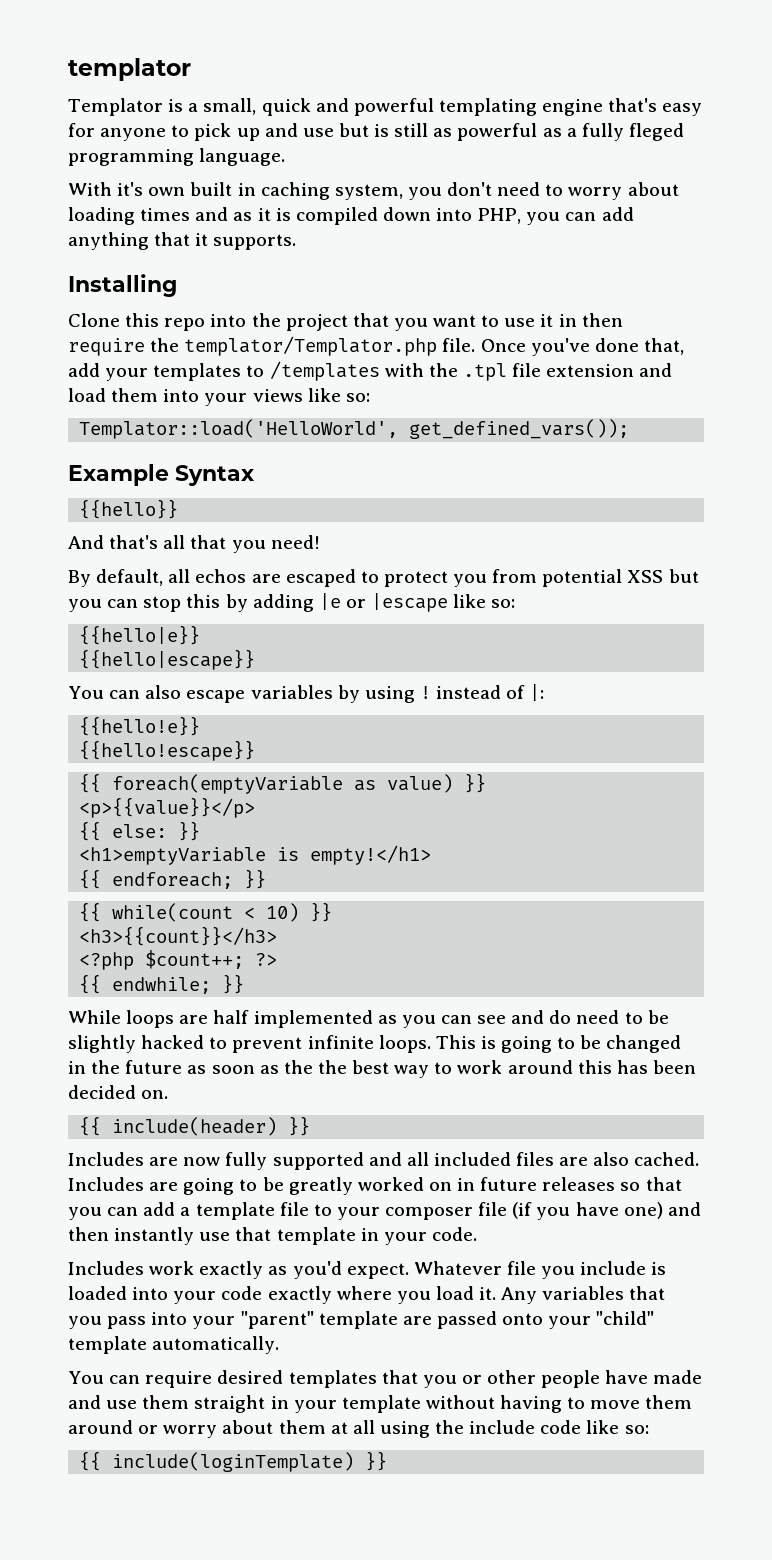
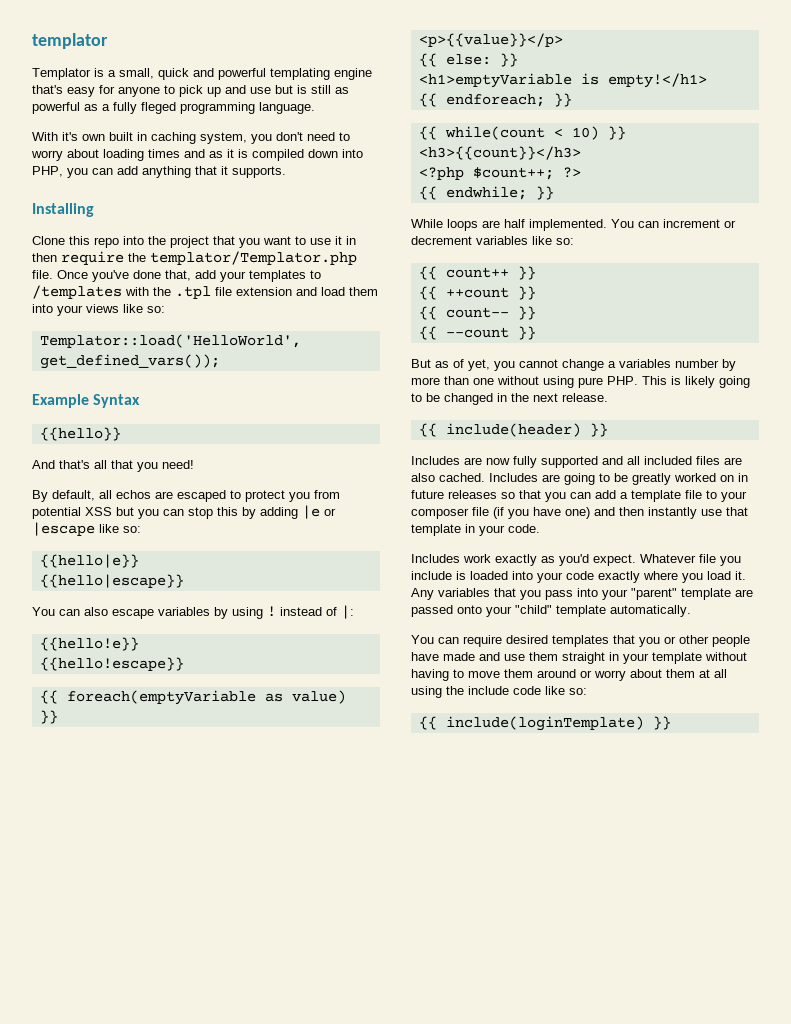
- While loops are half implemented as you can see and do need to be slightly hacked to prevent infinite loops. This is going to be changed in the future as soon as the the best way to work around this has been decided on.
+ While loops are half implemented. You can increment or decrement variables like so:
+ {{ count++ }}
+ {{ ++count }}
+ {{ count-- }}
+ {{ --count }}
+ But as of yet, you cannot change a variables number by more than one without using pure PHP. This is likely going to be changed in the next release.

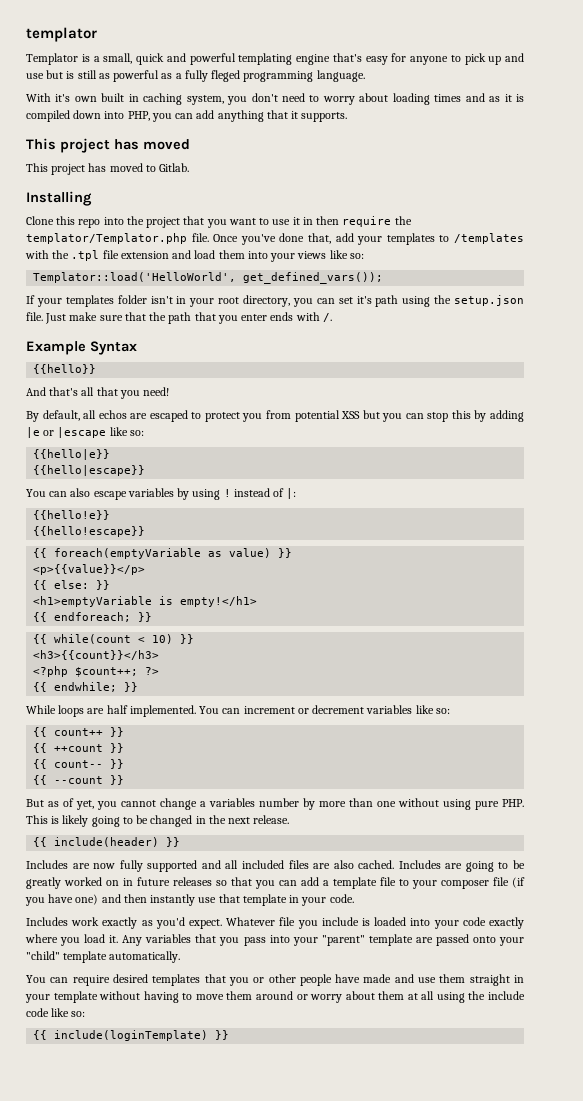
  With it's own built in caching system, you don't need to worry about loading times and as it is compiled down into PHP, you can add anything that it supports.
+ This project has moved
+ This project has moved to Gitlab.
+ If your templates folder isn't in your root directory, you can set it's path using the setup.json file. Just make sure that the path that you enter ends with /.

